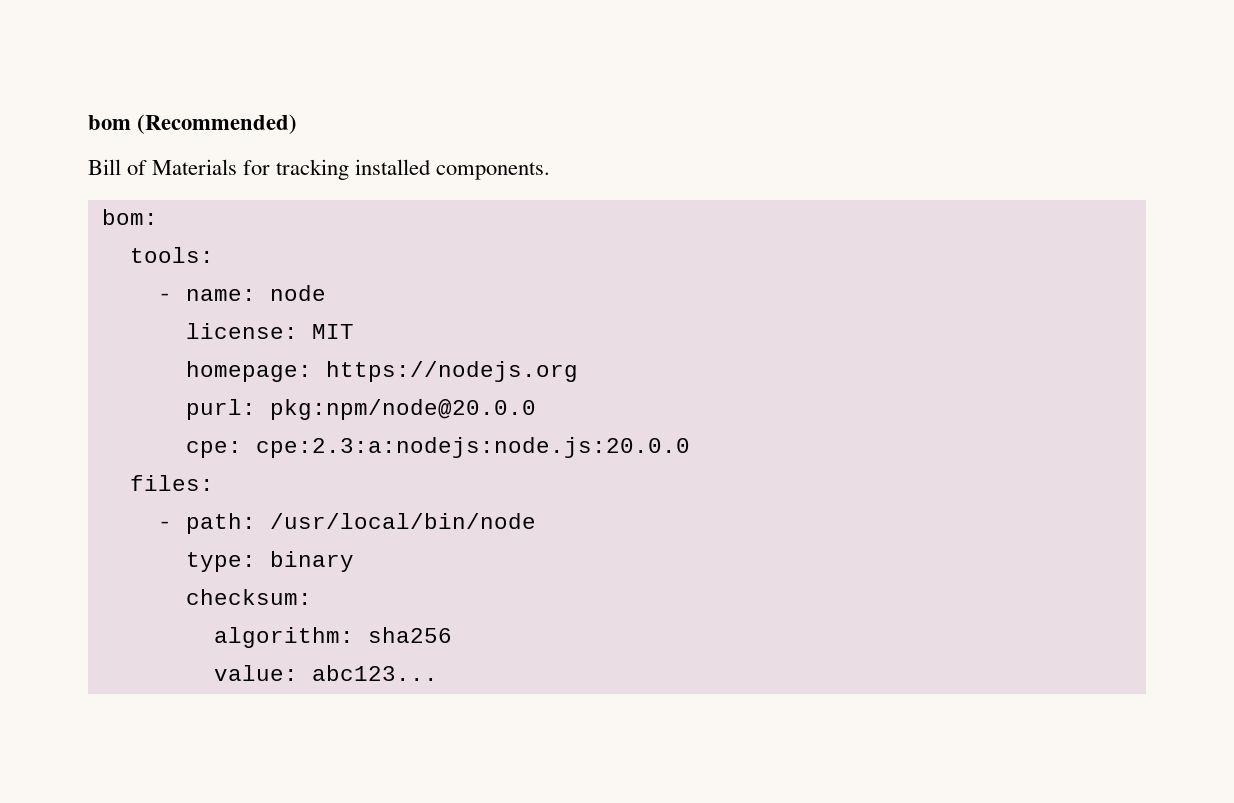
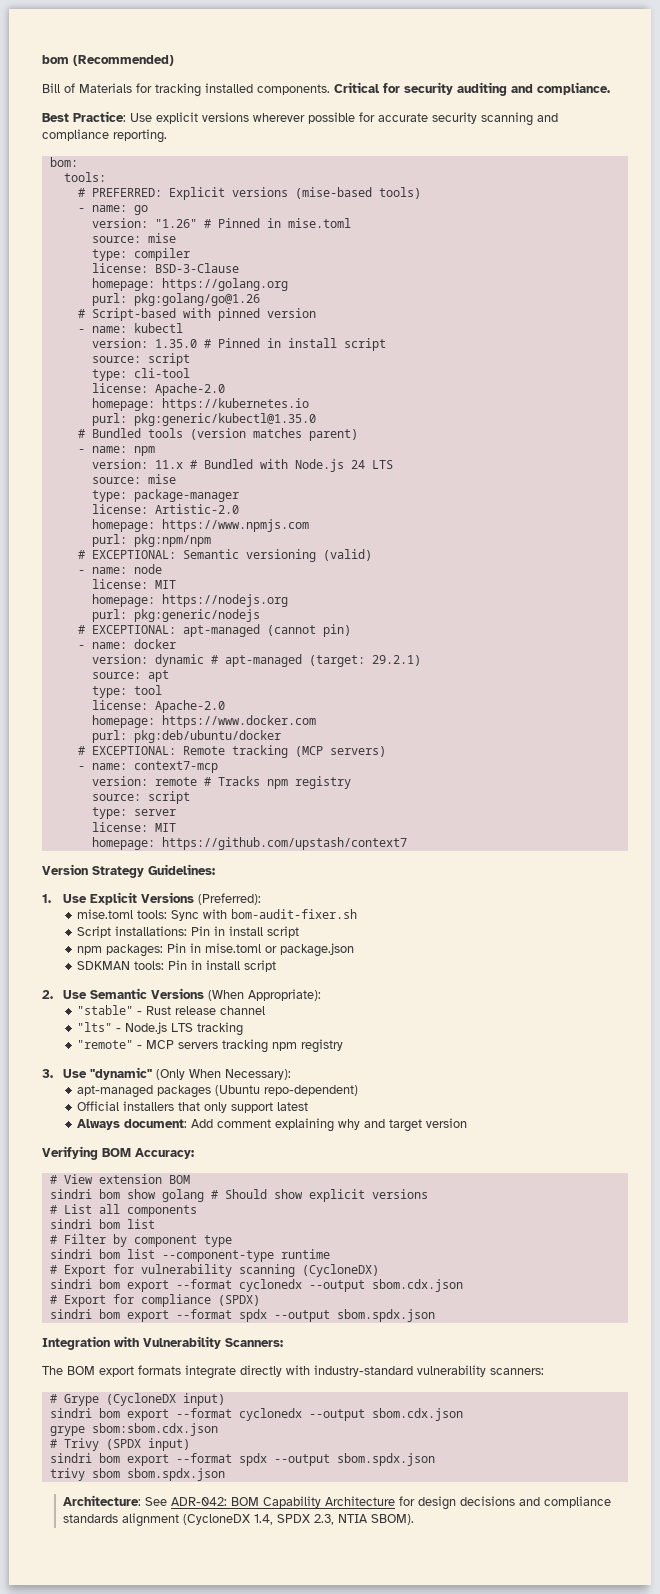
- Bill of Materials for tracking installed components.
+ Bill of Materials for tracking installed components. Critical for security auditing and compliance.
+ Best Practice: Use explicit versions wherever possible for accurate security scanning and compliance reporting.
  bom:
  tools:
+ # PREFERRED: Explicit versions (mise-based tools)
+ - name: go
+ version: "1.26" # Pinned in mise.toml
+ source: mise
+ type: compiler
+ license: BSD-3-Clause
+ homepage: https://golang.org
+ purl: pkg:golang/go@1.26
+ # Script-based with pinned version
+ - name: kubectl
+ version: 1.35.0 # Pinned in install script
+ source: script
+ type: cli-tool
+ license: Apache-2.0
+ homepage: https://kubernetes.io
+ purl: pkg:generic/kubectl@1.35.0
+ # Bundled tools (version matches parent)
+ - name: npm
+ version: 11.x # Bundled with Node.js 24 LTS
+ source: mise
+ type: package-manager
+ license: Artistic-2.0
+ homepage: https://www.npmjs.com
+ purl: pkg:npm/npm
+ # EXCEPTIONAL: Semantic versioning (valid)
- purl: pkg:npm/node@20.0.0
- cpe: cpe:2.3:a:nodejs:node.js:20.0.0
- files:
- - path: /usr/local/bin/node
- type: binary
- checksum:
- algorithm: sha256
- value: abc123...
+ purl: pkg:generic/nodejs
+ # EXCEPTIONAL: apt-managed (cannot pin)
+ - name: docker
+ version: dynamic # apt-managed (target: 29.2.1)
+ source: apt
+ type: tool
+ license: Apache-2.0
+ homepage: https://www.docker.com
+ purl: pkg:deb/ubuntu/docker
+ # EXCEPTIONAL: Remote tracking (MCP servers)
+ - name: context7-mcp
+ version: remote # Tracks npm registry
+ source: script
+ type: server
+ license: MIT
+ homepage: https://github.com/upstash/context7
+ Version Strategy Guidelines:
+ 1. Use Explicit Versions (Preferred):
+ mise.toml tools: Sync with bom-audit-fixer.sh
+ Script installations: Pin in install script
+ npm packages: Pin in mise.toml or package.json
+ SDKMAN tools: Pin in install script
+ 2. Use Semantic Versions (When Appropriate):
+ "stable" - Rust release channel
+ "lts" - Node.js LTS tracking
+ "remote" - MCP servers tracking npm registry
+ 3. Use "dynamic" (Only When Necessary):
+ apt-managed packages (Ubuntu repo-dependent)
+ Official installers that only support latest
+ Always document: Add comment explaining why and target version
+ Verifying BOM Accuracy:
+ # View extension BOM
+ sindri bom show golang # Should show explicit versions
+ # List all components
+ sindri bom list
+ # Filter by component type
+ sindri bom list --component-type runtime
+ # Export for vulnerability scanning (CycloneDX)
+ sindri bom export --format cyclonedx --output sbom.cdx.json
+ # Export for compliance (SPDX)
+ sindri bom export --format spdx --output sbom.spdx.json
+ Integration with Vulnerability Scanners:
+ The BOM export formats integrate directly with industry-standard vulnerability scanners:
+ # Grype (CycloneDX input)
+ sindri bom export --format cyclonedx --output sbom.cdx.json
+ grype sbom:sbom.cdx.json
+ # Trivy (SPDX input)
+ sindri bom export --format spdx --output sbom.spdx.json
+ trivy sbom sbom.spdx.json
+ Architecture: See ADR-042: BOM Capability Architecture for design decisions and compliance standards alignment (CycloneDX 1.4, SPDX 2.3, NTIA SBOM).

